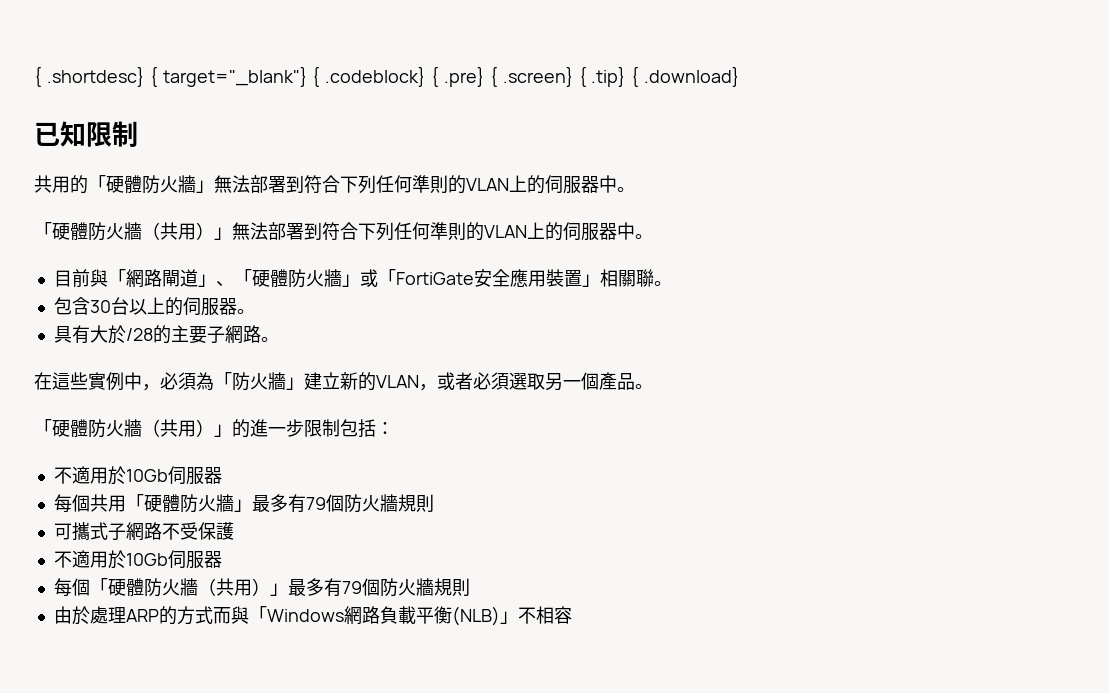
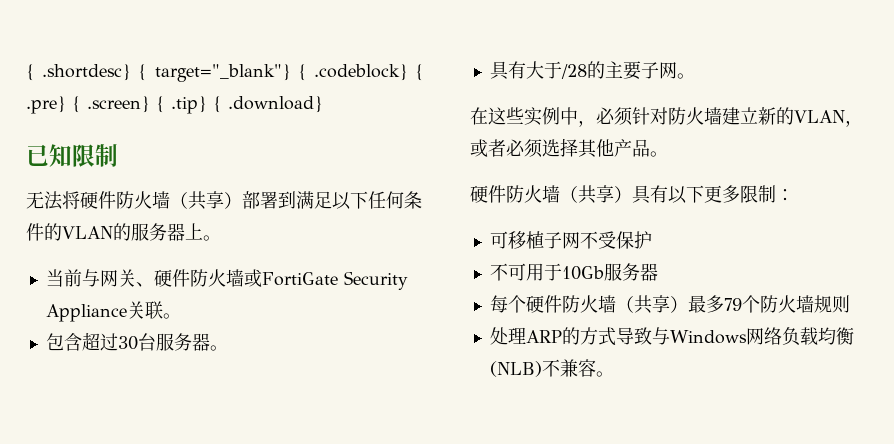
- 共用的「硬體防火牆」無法部署到符合下列任何準則的VLAN上的伺服器中。
- 「硬體防火牆（共用）」無法部署到符合下列任何準則的VLAN上的伺服器中。
- 目前與「網路閘道」、「硬體防火牆」或「FortiGate安全應用裝置」相關聯。
- 包含30台以上的伺服器。
+ 无法将硬件防火墙（共享）部署到满足以下任何条件的VLAN的服务器上。
+ 当前与网关、硬件防火墙或FortiGate Security Appliance关联。
+ 包含超过30台服务器。
- 具有大於/28的主要子網路。
+ 具有大于/28的主要子网。
- 在這些實例中，必須為「防火牆」建立新的VLAN，或者必須選取另一個產品。
- 「硬體防火牆（共用）」的進一步限制包括：
- 不適用於10Gb伺服器
- 每個共用「硬體防火牆」最多有79個防火牆規則
- 可攜式子網路不受保護
- 不適用於10Gb伺服器
- 每個「硬體防火牆（共用）」最多有79個防火牆規則
- 由於處理ARP的方式而與「Windows網路負載平衡(NLB)」不相容
+ 在这些实例中，必须针对防火墙建立新的VLAN，或者必须选择其他产品。
+ 硬件防火墙（共享）具有以下更多限制：
+ 可移植子网不受保护
+ 不可用于10Gb服务器
+ 每个硬件防火墙（共享）最多79个防火墙规则
+ 处理ARP的方式导致与Windows网络负载均衡(NLB)不兼容。

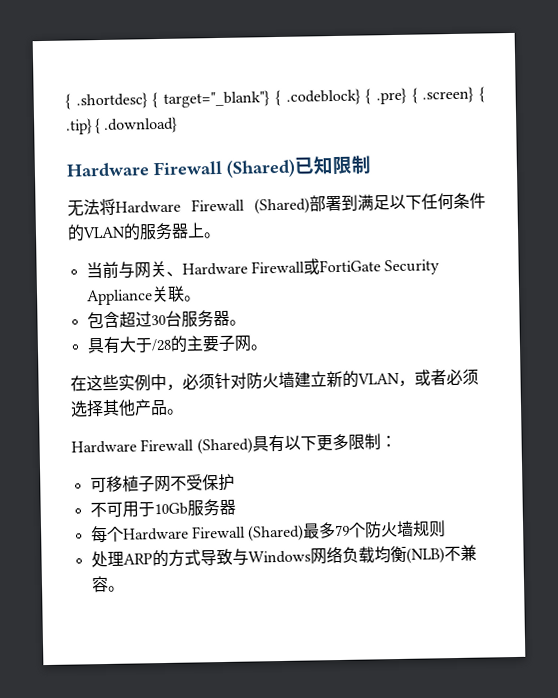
- 已知限制
+ Hardware Firewall (Shared)已知限制
- 无法将硬件防火墙（共享）部署到满足以下任何条件的VLAN的服务器上。
+ 无法将Hardware Firewall (Shared)部署到满足以下任何条件的VLAN的服务器上。
- 当前与网关、硬件防火墙或FortiGate Security Appliance关联。
+ 当前与网关、Hardware Firewall或FortiGate Security Appliance关联。
- 硬件防火墙（共享）具有以下更多限制：
+ Hardware Firewall (Shared)具有以下更多限制：
- 每个硬件防火墙（共享）最多79个防火墙规则
+ 每个Hardware Firewall (Shared)最多79个防火墙规则

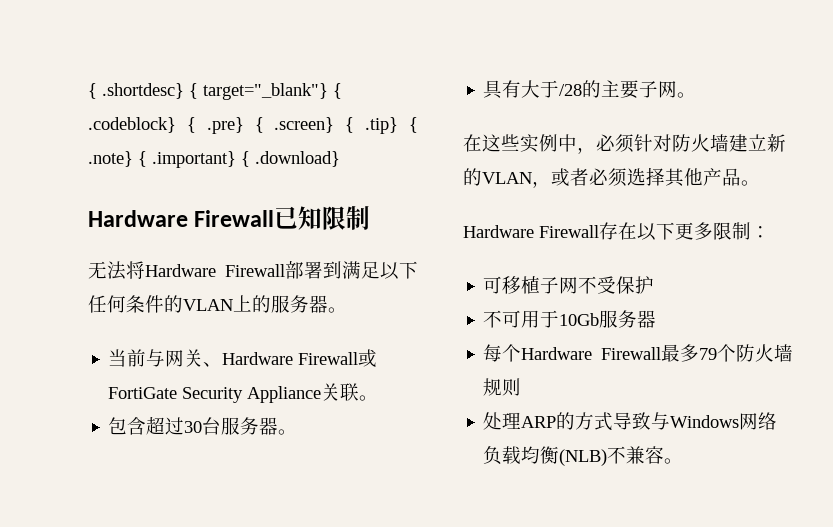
- { .shortdesc} { target="_blank"} { .codeblock} { .pre} { .screen} { .tip} { .download}
+ { .shortdesc} { target="_blank"} { .codeblock} { .pre} { .screen} { .tip} { .note} { .important} { .download}
- Hardware Firewall (Shared)已知限制
+ Hardware Firewall已知限制
- 无法将Hardware Firewall (Shared)部署到满足以下任何条件的VLAN的服务器上。
+ 无法将Hardware Firewall部署到满足以下任何条件的VLAN上的服务器。
- Hardware Firewall (Shared)具有以下更多限制：
+ Hardware Firewall存在以下更多限制：
- 每个Hardware Firewall (Shared)最多79个防火墙规则
+ 每个Hardware Firewall最多79个防火墙规则

